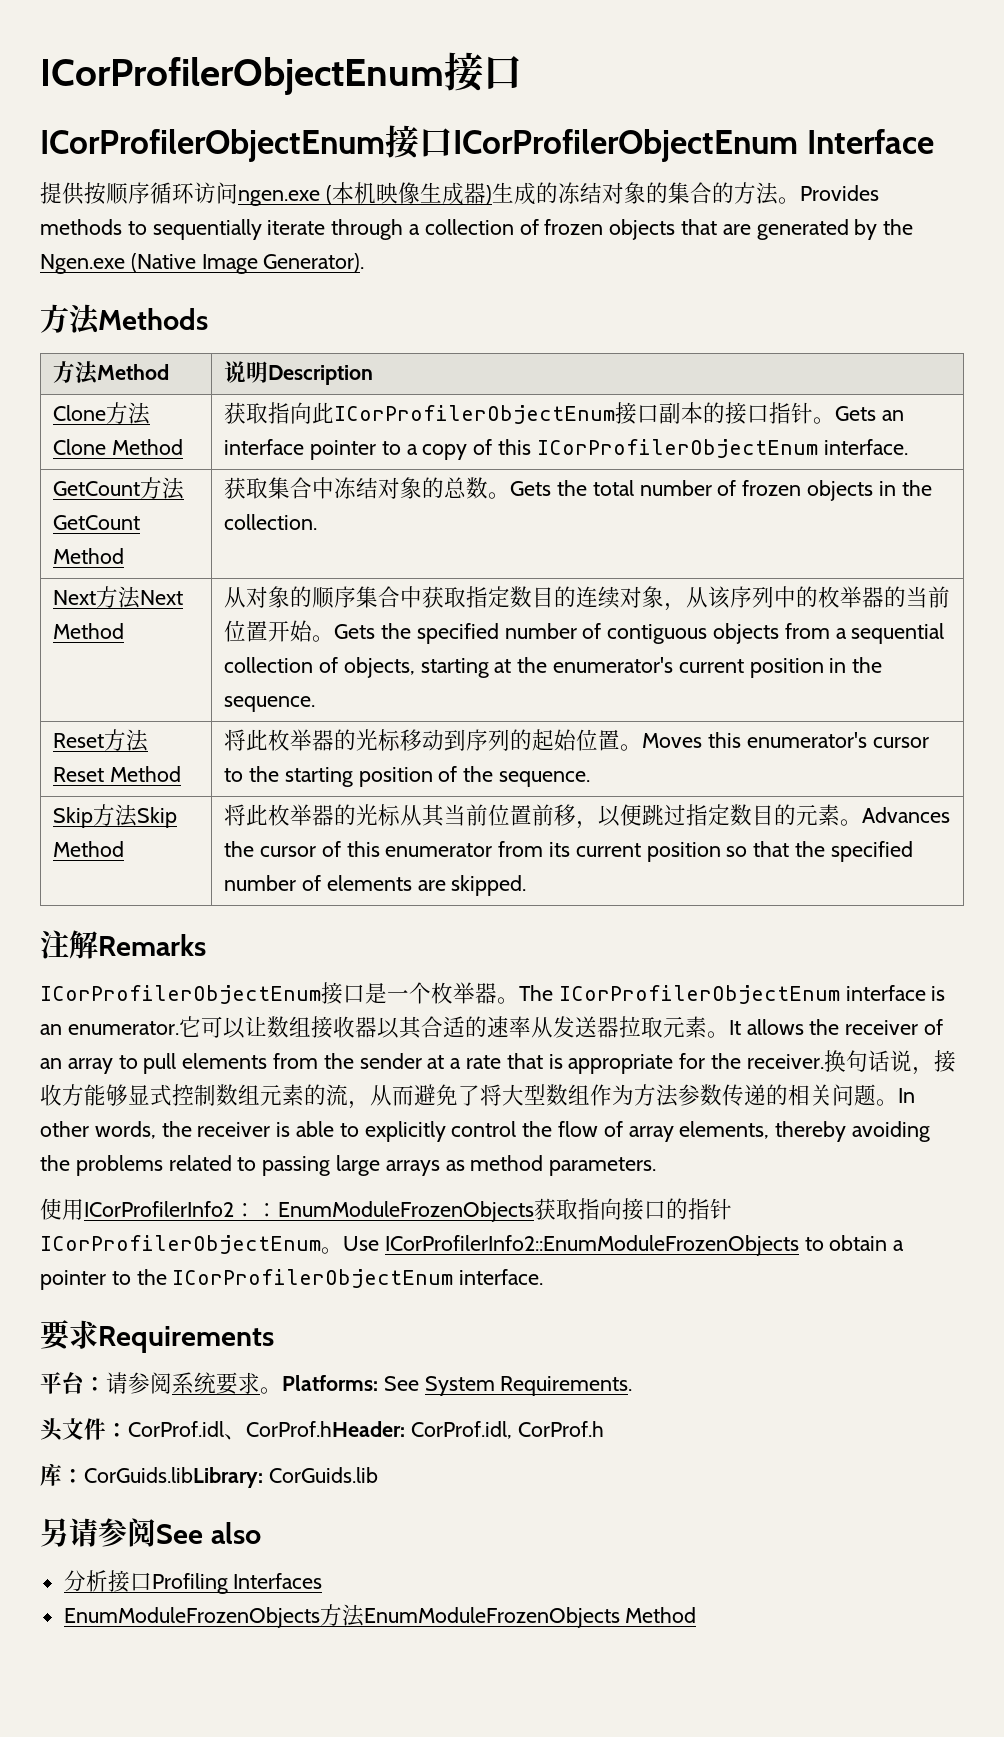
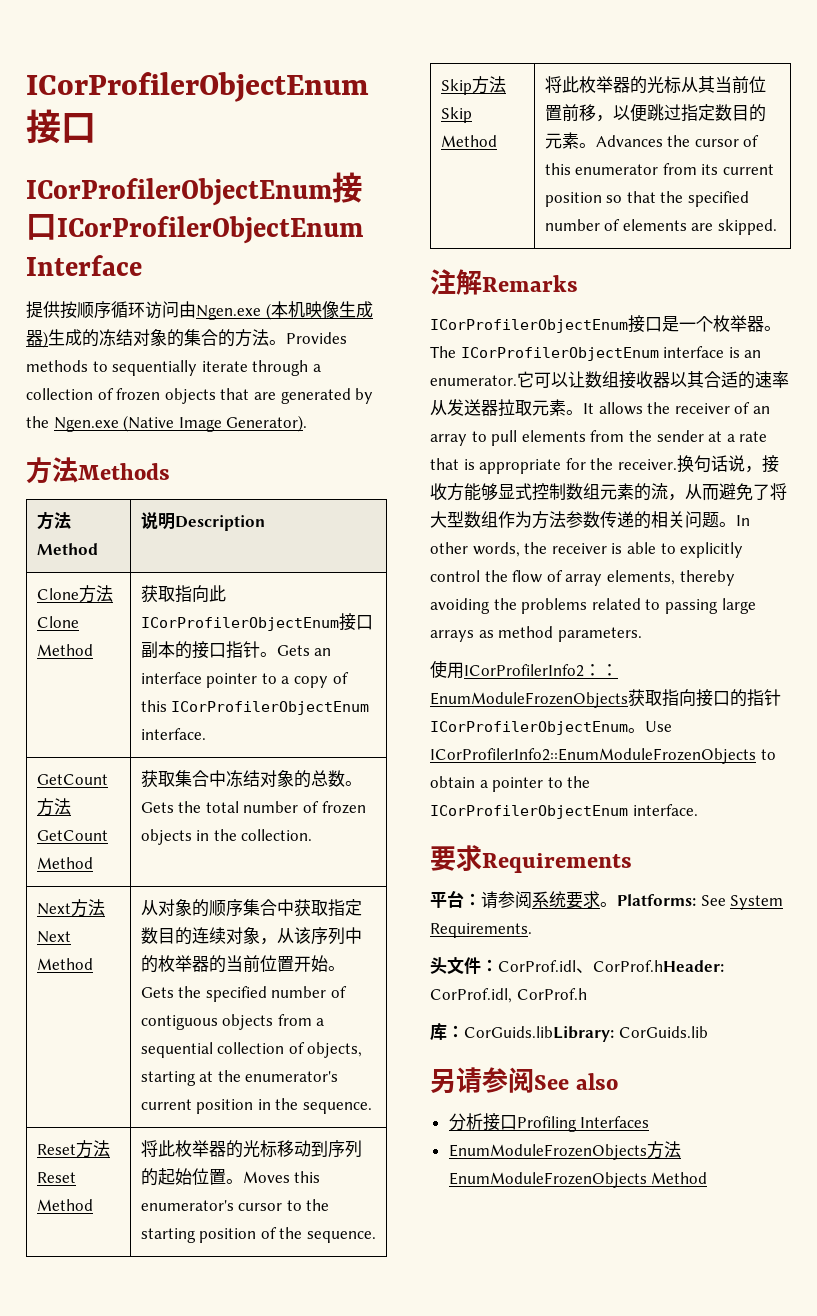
- 提供按顺序循环访问ngen.exe (本机映像生成器)生成的冻结对象的集合的方法。
+ 提供按顺序循环访问由Ngen.exe (本机映像生成器)生成的冻结对象的集合的方法。

